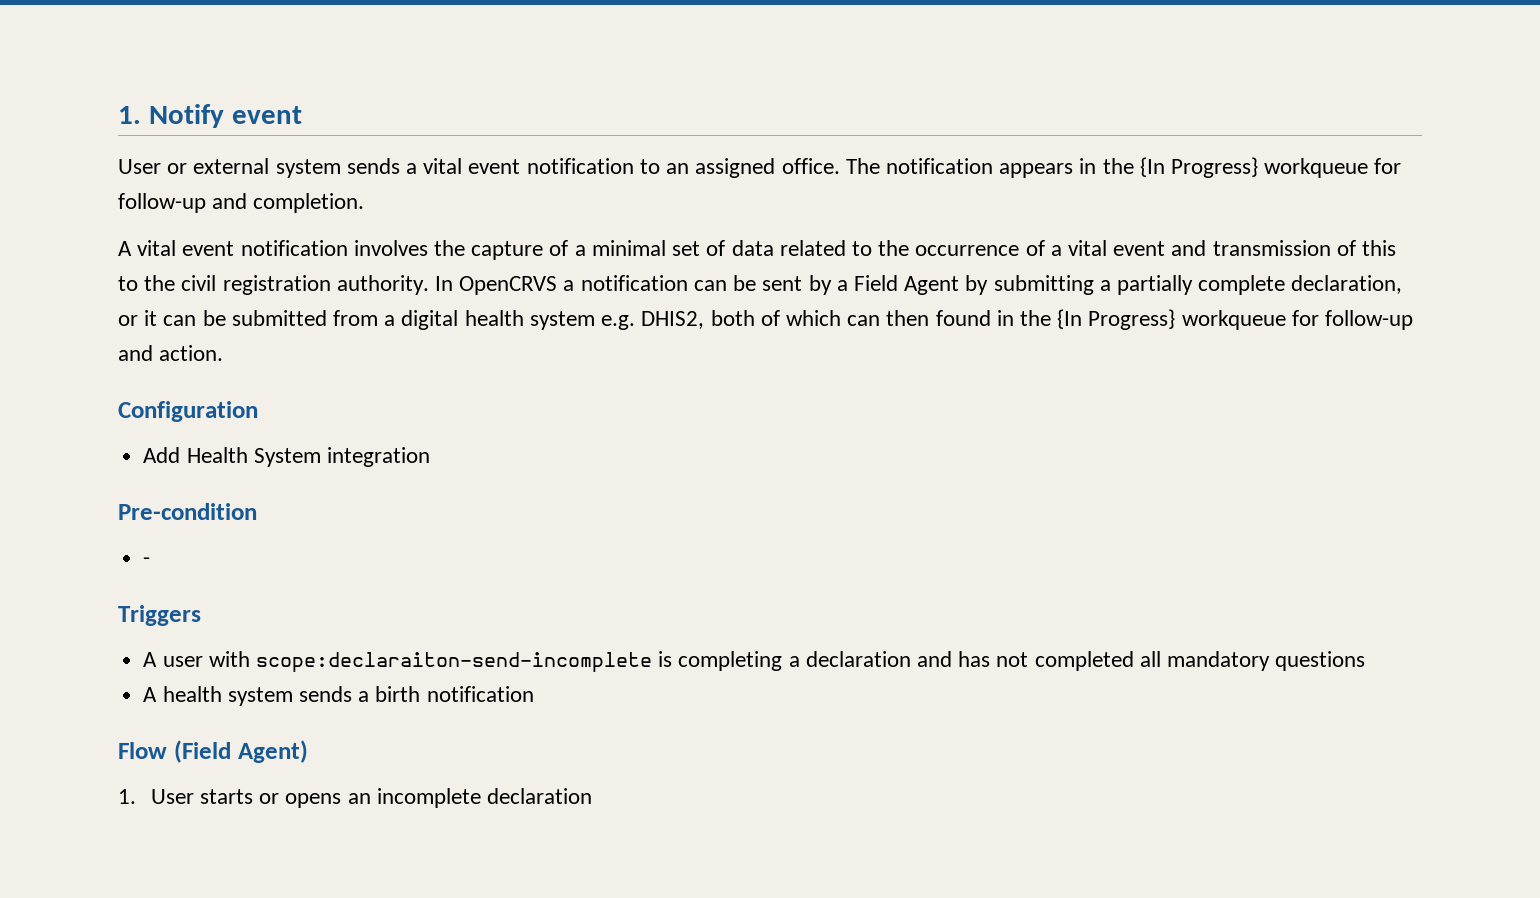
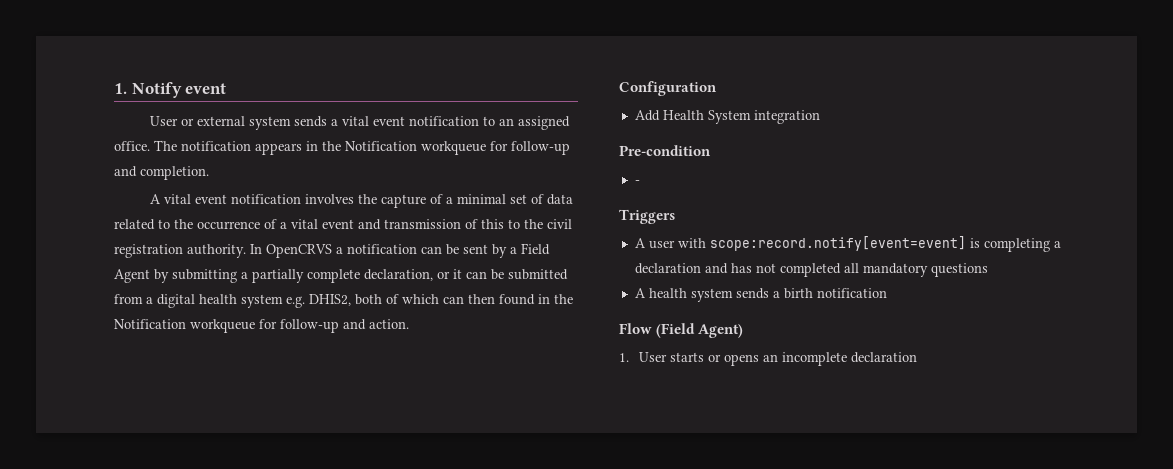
- The notification appears in the {In Progress} workqueue for follow-up and completion.
+ The notification appears in the Notification workqueue for follow-up and completion.
- In OpenCRVS a notification can be sent by a Field Agent by submitting a partially complete declaration, or it can be submitted from a digital health system e.g. DHIS2, both of which can then found in the {In Progress} workqueue for follow-up and action.
+ In OpenCRVS a notification can be sent by a Field Agent by submitting a partially complete declaration, or it can be submitted from a digital health system e.g. DHIS2, both of which can then found in the Notification workqueue for follow-up and action.
- A user with scope:declaraiton-send-incomplete is completing a declaration and has not completed all mandatory questions
+ A user with scope:record.notify[event=event] is completing a declaration and has not completed all mandatory questions

